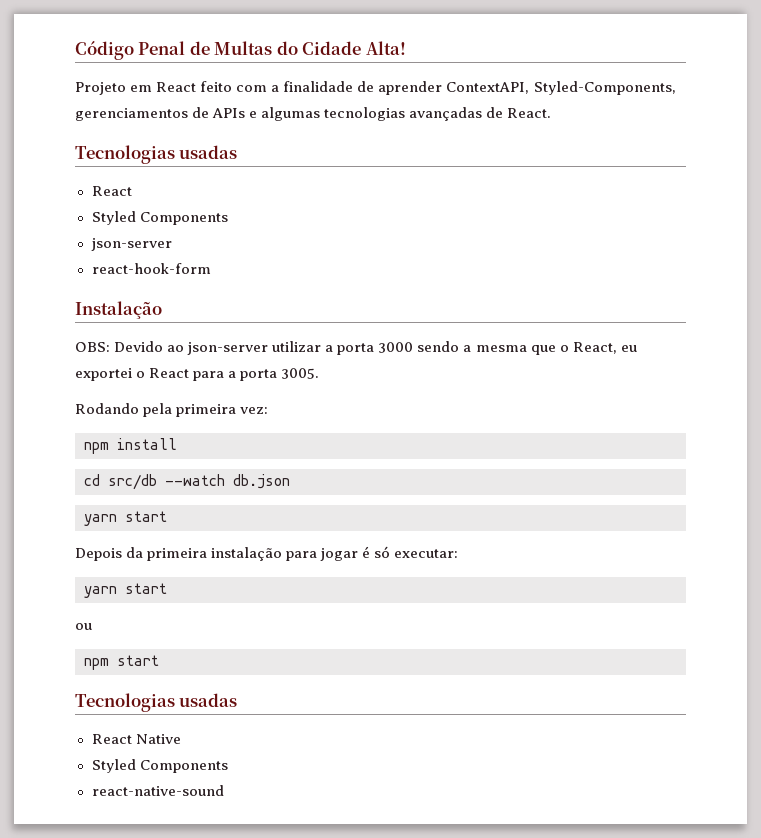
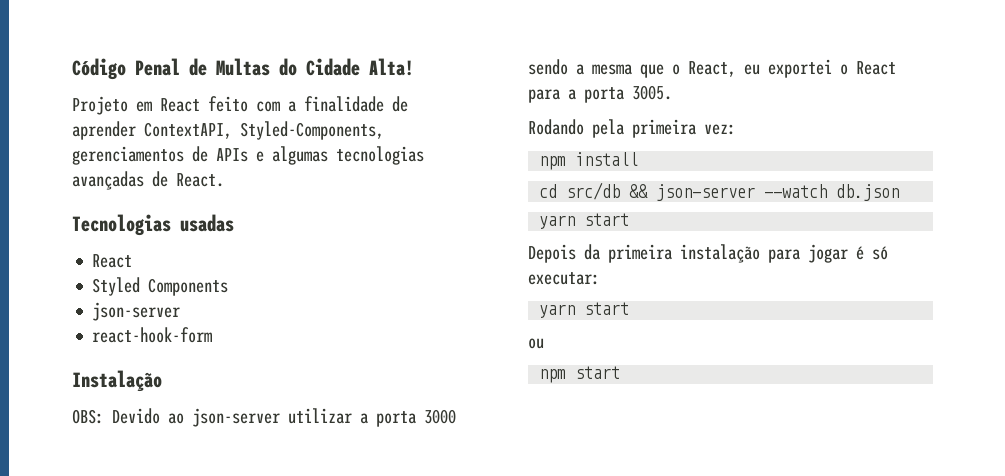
- cd src/db --watch db.json
+ cd src/db && json-server --watch db.json
  npm start
- Tecnologias usadas
- React Native
- Styled Components
- react-native-sound

